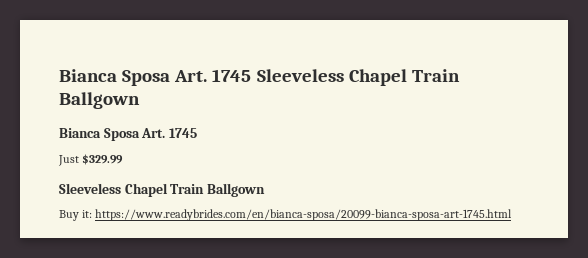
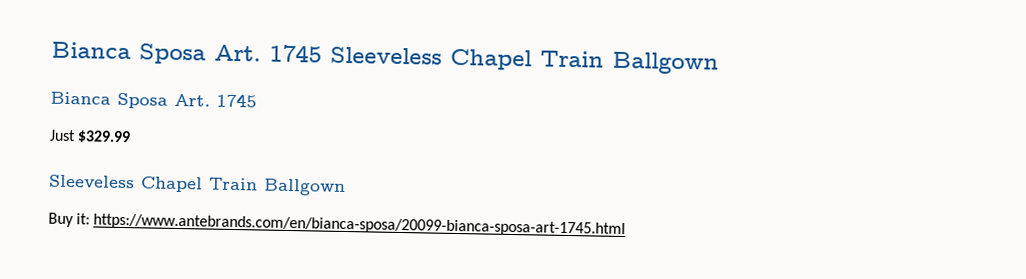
- Buy it: https://www.readybrides.com/en/bianca-sposa/20099-bianca-sposa-art-1745.html
+ Buy it: https://www.antebrands.com/en/bianca-sposa/20099-bianca-sposa-art-1745.html

